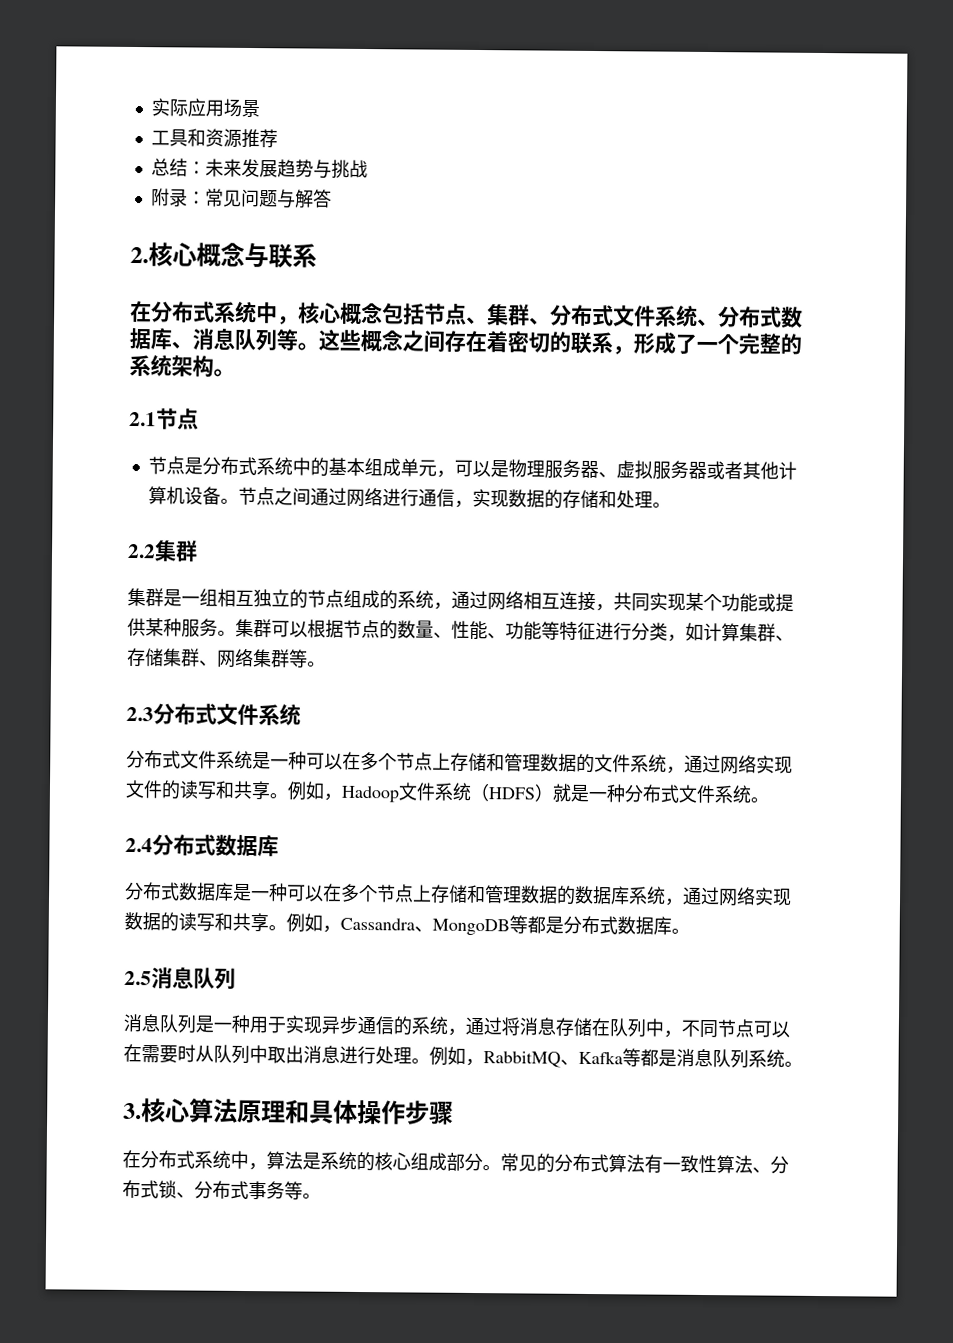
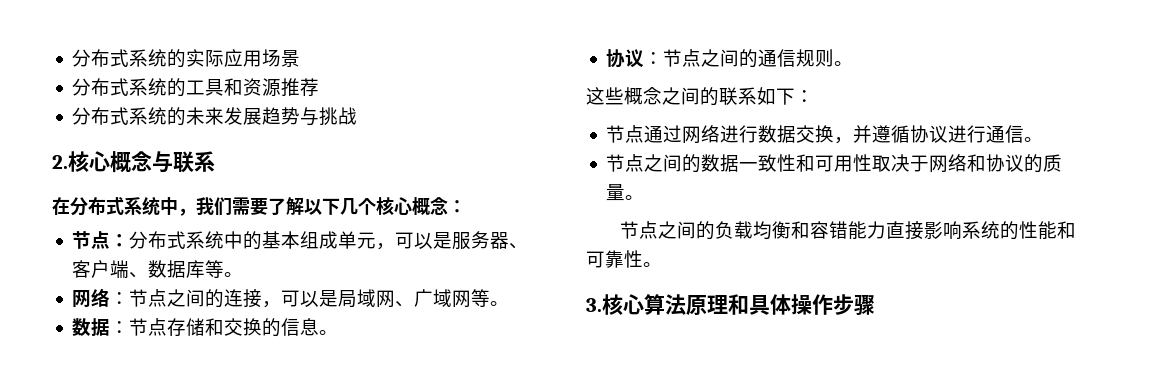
- 实际应用场景
+ 分布式系统的实际应用场景
- 工具和资源推荐
+ 分布式系统的工具和资源推荐
- 总结：未来发展趋势与挑战
+ 分布式系统的未来发展趋势与挑战
- 附录：常见问题与解答
- 在分布式系统中，核心概念包括节点、集群、分布式文件系统、分布式数据库、消息队列等。这些概念之间存在着密切的联系，形成了一个完整的系统架构。
- 2.1节点
- 节点是分布式系统中的基本组成单元，可以是物理服务器、虚拟服务器或者其他计算机设备。节点之间通过网络进行通信，实现数据的存储和处理。
- 2.2集群
- 集群是一组相互独立的节点组成的系统，通过网络相互连接，共同实现某个功能或提供某种服务。集群可以根据节点的数量、性能、功能等特征进行分类，如计算集群、存储集群、网络集群等。
- 2.3分布式文件系统
- 分布式文件系统是一种可以在多个节点上存储和管理数据的文件系统，通过网络实现文件的读写和共享。例如，Hadoop文件系统（HDFS）就是一种分布式文件系统。
- 2.4分布式数据库
- 分布式数据库是一种可以在多个节点上存储和管理数据的数据库系统，通过网络实现数据的读写和共享。例如，Cassandra、MongoDB等都是分布式数据库。
- 2.5消息队列
- 消息队列是一种用于实现异步通信的系统，通过将消息存储在队列中，不同节点可以在需要时从队列中取出消息进行处理。例如，RabbitMQ、Kafka等都是消息队列系统。
+ 在分布式系统中，我们需要了解以下几个核心概念：
+ 节点：分布式系统中的基本组成单元，可以是服务器、客户端、数据库等。
+ 网络：节点之间的连接，可以是局域网、广域网等。
+ 数据：节点存储和交换的信息。
+ 协议：节点之间的通信规则。
+ 这些概念之间的联系如下：
+ 节点通过网络进行数据交换，并遵循协议进行通信。
+ 节点之间的数据一致性和可用性取决于网络和协议的质量。
+ 节点之间的负载均衡和容错能力直接影响系统的性能和可靠性。
- 在分布式系统中，算法是系统的核心组成部分。常见的分布式算法有一致性算法、分布式锁、分布式事务等。

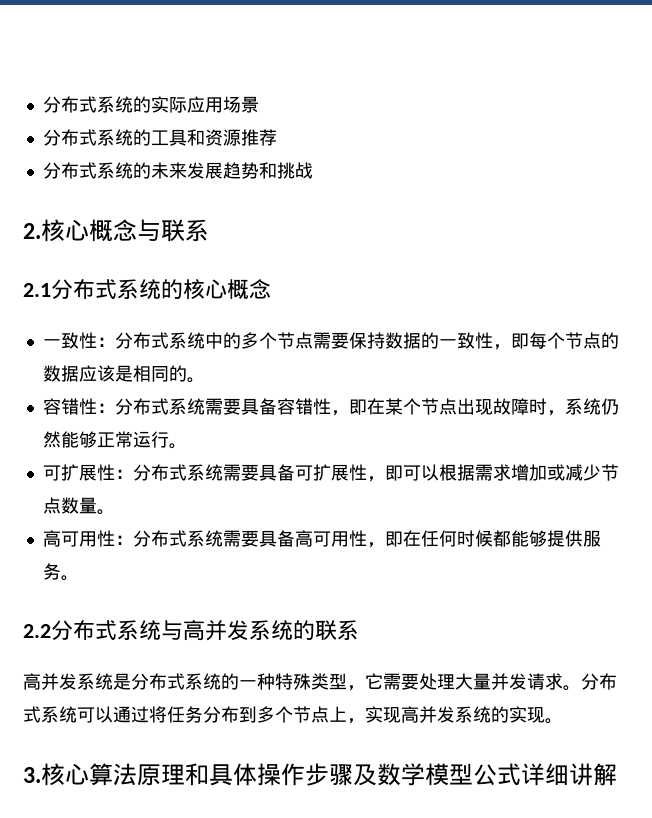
- 分布式系统的未来发展趋势与挑战
+ 分布式系统的未来发展趋势和挑战
- 在分布式系统中，我们需要了解以下几个核心概念：
- 节点：分布式系统中的基本组成单元，可以是服务器、客户端、数据库等。
- 网络：节点之间的连接，可以是局域网、广域网等。
- 数据：节点存储和交换的信息。
- 协议：节点之间的通信规则。
- 这些概念之间的联系如下：
- 节点通过网络进行数据交换，并遵循协议进行通信。
- 节点之间的数据一致性和可用性取决于网络和协议的质量。
- 节点之间的负载均衡和容错能力直接影响系统的性能和可靠性。
+ 2.1分布式系统的核心概念
+ 一致性：分布式系统中的多个节点需要保持数据的一致性，即每个节点的数据应该是相同的。
+ 容错性：分布式系统需要具备容错性，即在某个节点出现故障时，系统仍然能够正常运行。
+ 可扩展性：分布式系统需要具备可扩展性，即可以根据需求增加或减少节点数量。
+ 高可用性：分布式系统需要具备高可用性，即在任何时候都能够提供服务。
+ 2.2分布式系统与高并发系统的联系
+ 高并发系统是分布式系统的一种特殊类型，它需要处理大量并发请求。分布式系统可以通过将任务分布到多个节点上，实现高并发系统的实现。
- 3.核心算法原理和具体操作步骤
+ 3.核心算法原理和具体操作步骤及数学模型公式详细讲解

